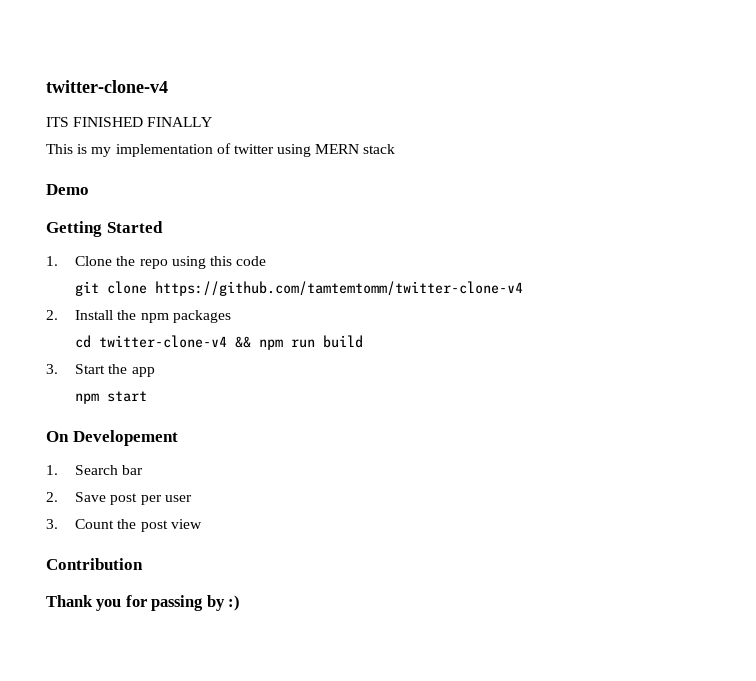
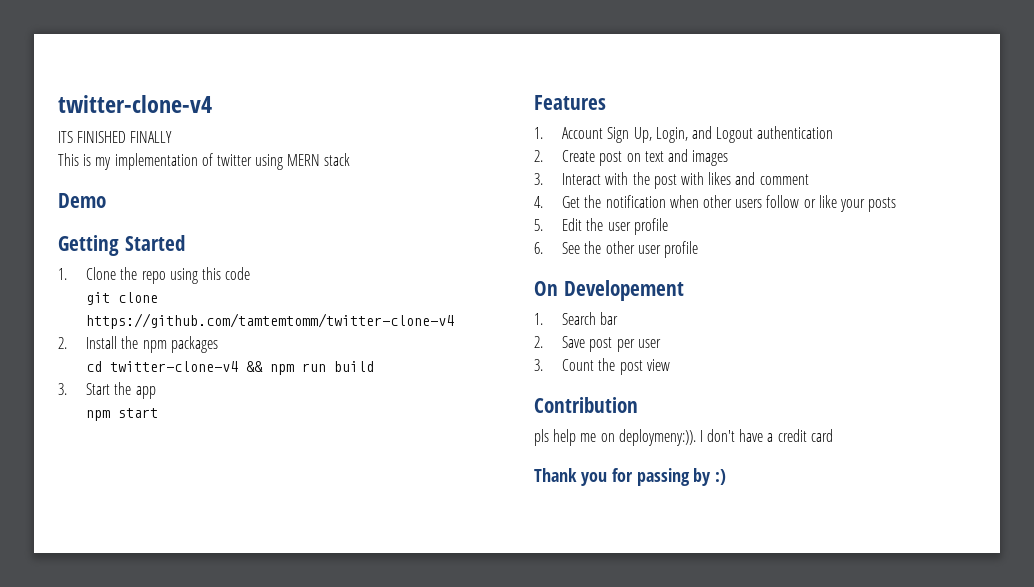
+ Features
+ 1. Account Sign Up, Login, and Logout authentication
+ 2. Create post on text and images
+ 3. Interact with the post with likes and comment
+ 4. Get the notification when other users follow or like your posts
+ 5. Edit the user profile
+ 6. See the other user profile
+ pls help me on deploymeny:)). I don't have a credit card

